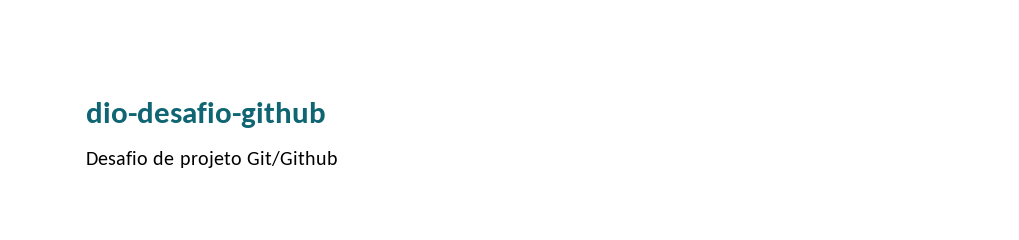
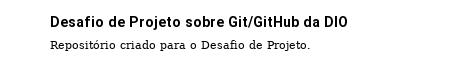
- dio-desafio-github
- Desafio de projeto Git/Github
+ Desafio de Projeto sobre Git/GitHub da DIO
+ Repositório criado para o Desafio de Projeto.

